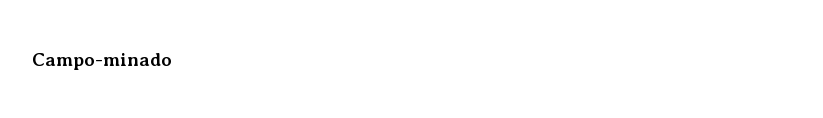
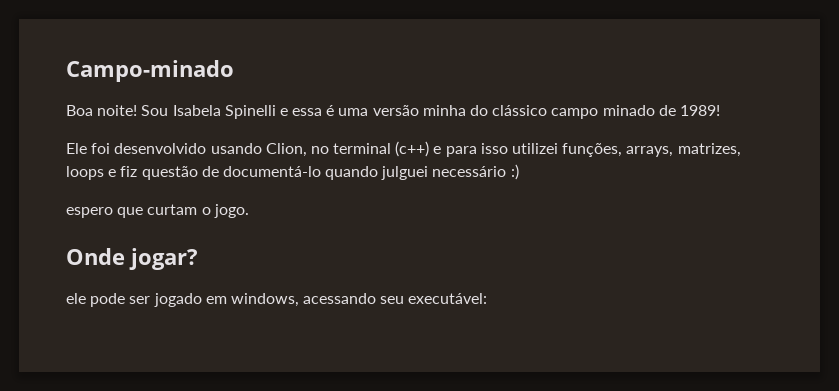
+ Boa noite! Sou Isabela Spinelli e essa é uma versão minha do clássico campo minado de 1989!
+ Ele foi desenvolvido usando Clion, no terminal (c++) e para isso utilizei funções, arrays, matrizes, loops e fiz questão de documentá-lo quando julguei necessário :)
+ espero que curtam o jogo.
+ Onde jogar?
+ ele pode ser jogado em windows, acessando seu executável:

